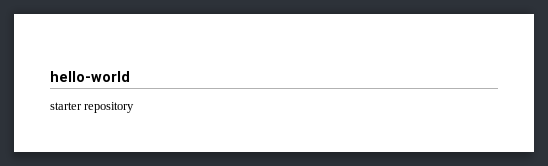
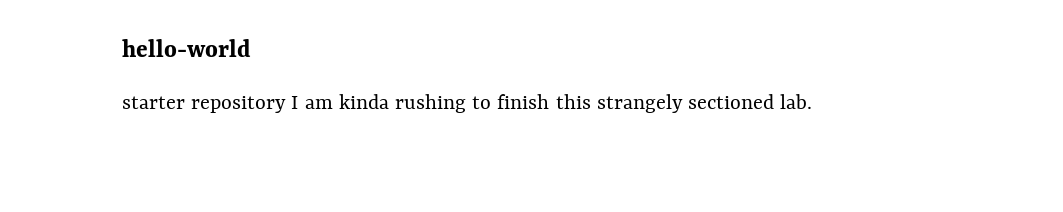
- starter repository
+ starter repository I am kinda rushing to finish this strangely sectioned lab.

